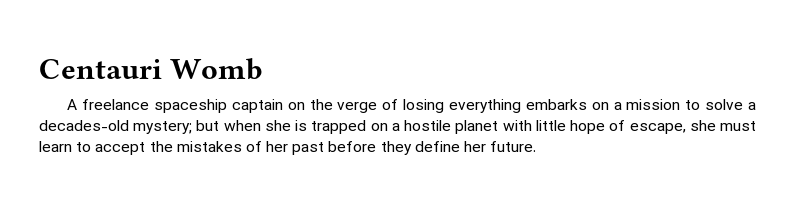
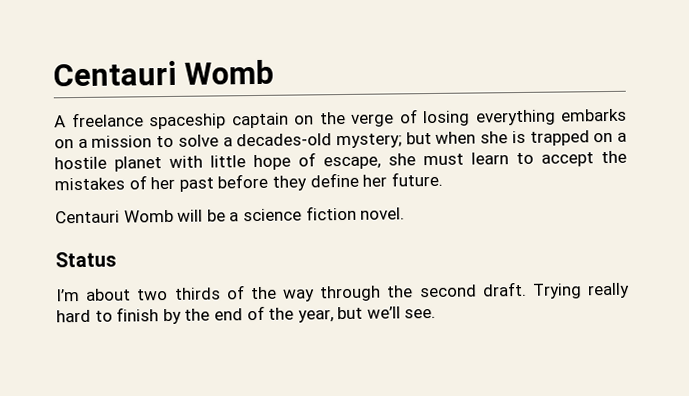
+ Centauri Womb will be a science fiction novel.
+ Status
+ I’m about two thirds of the way through the second draft. Trying really hard to finish by the end of the year, but we’ll see.

